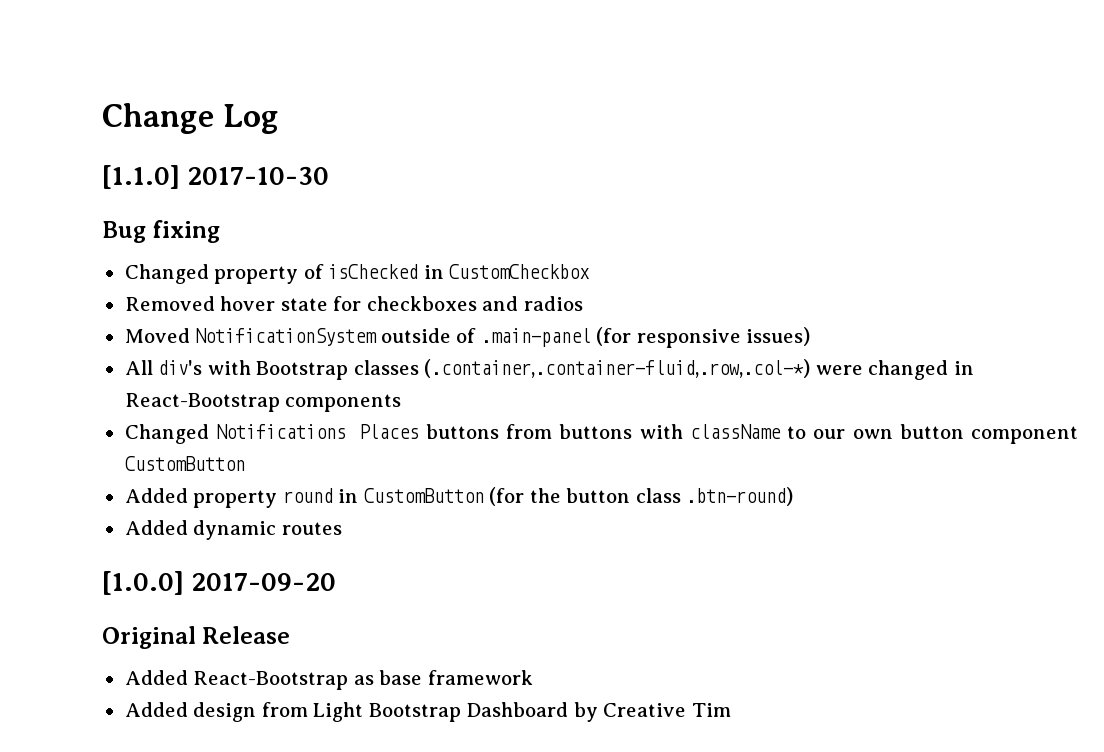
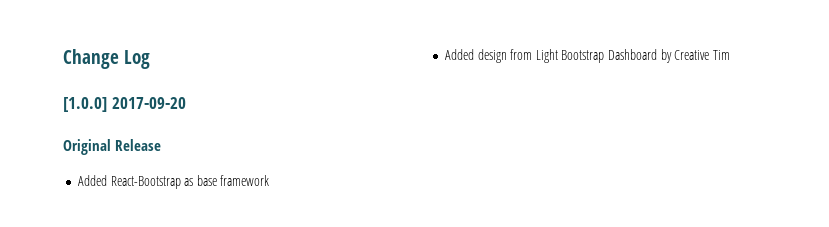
- [1.1.0] 2017-10-30
- Bug fixing
- Changed property of isChecked in CustomCheckbox
- Removed hover state for checkboxes and radios
- Moved NotificationSystem outside of .main-panel (for responsive issues)
- All div's with Bootstrap classes (.container,.container-fluid,.row,.col-*) were changed in React-Bootstrap components
- Changed Notifications Places buttons from buttons with className to our own button component CustomButton
- Added property round in CustomButton (for the button class .btn-round)
- Added dynamic routes

